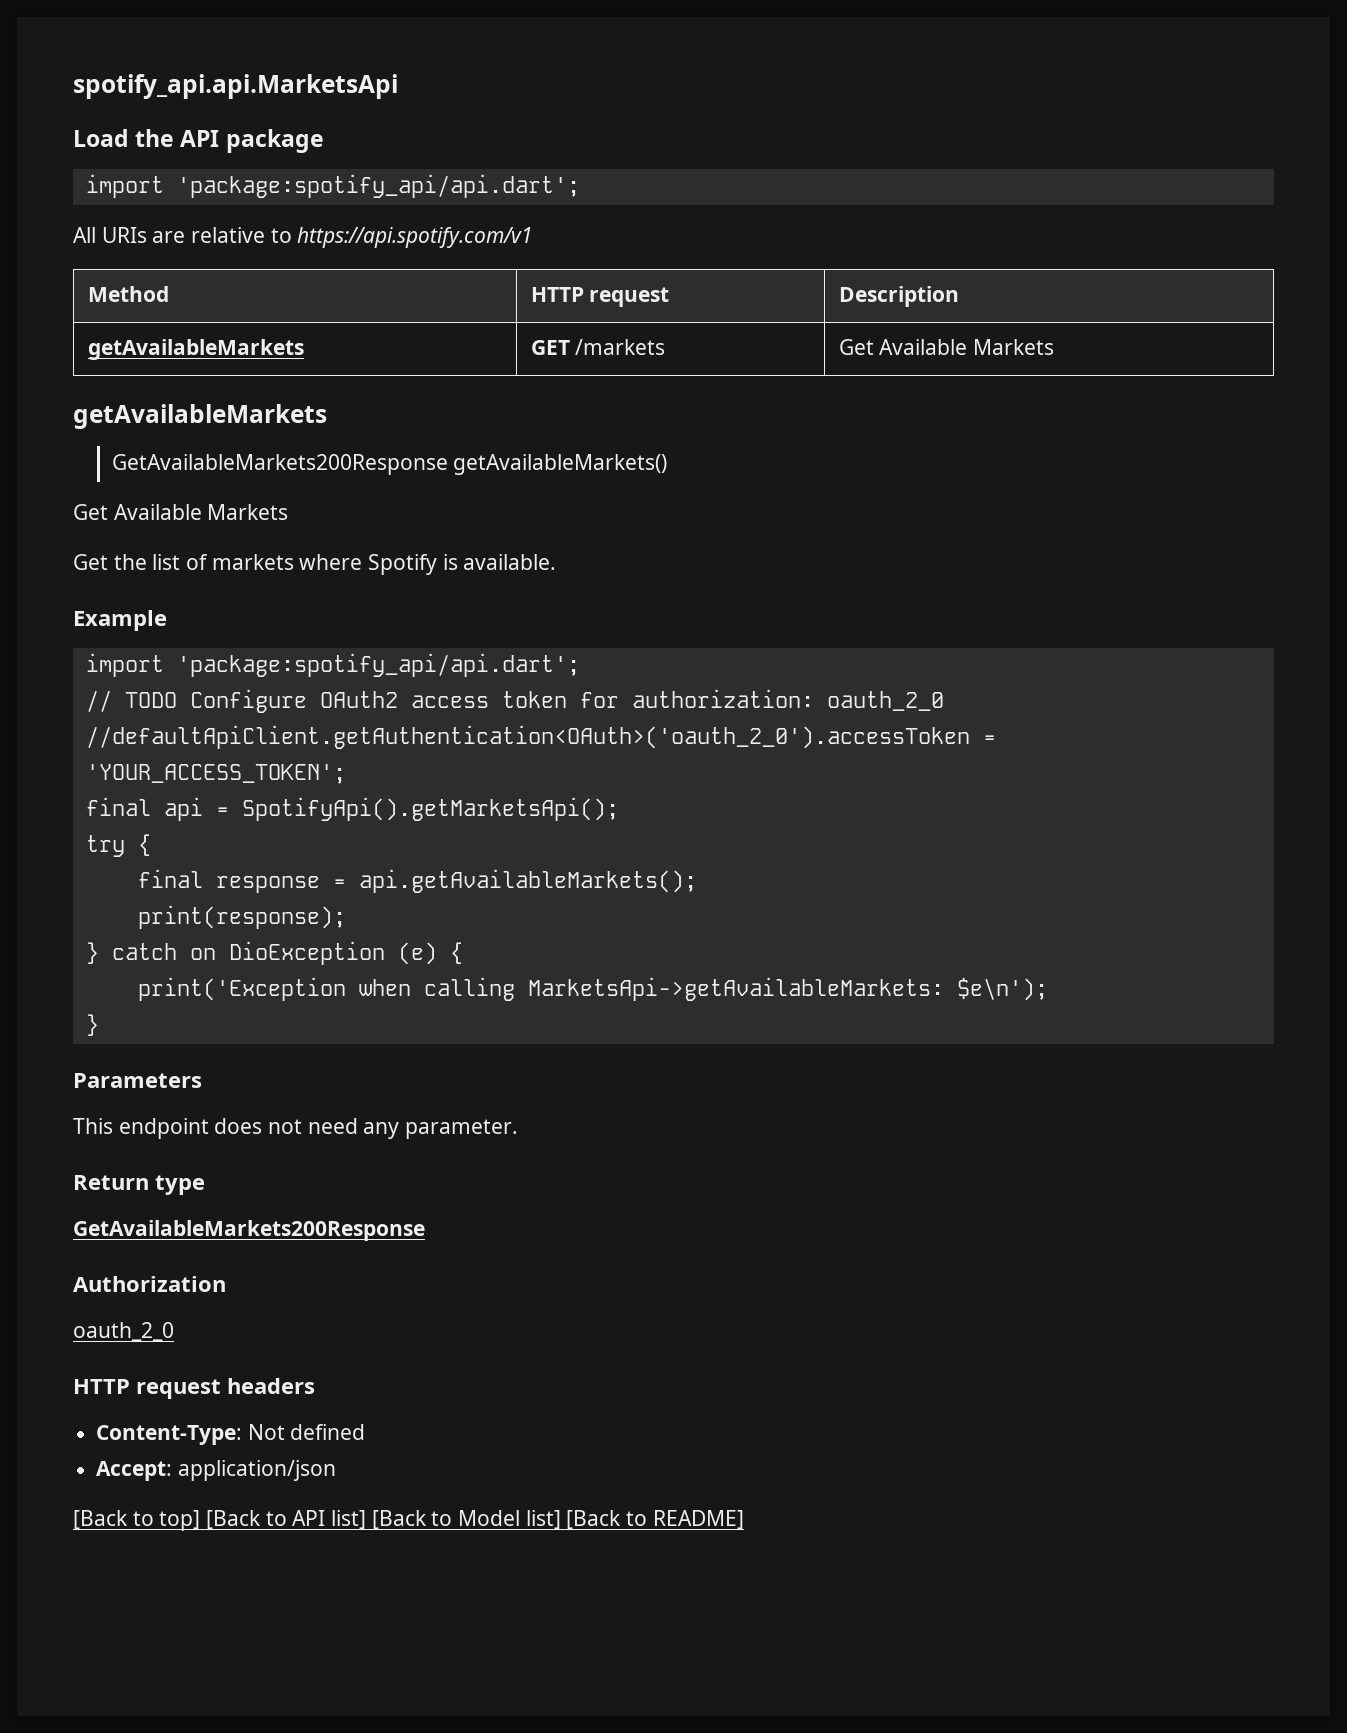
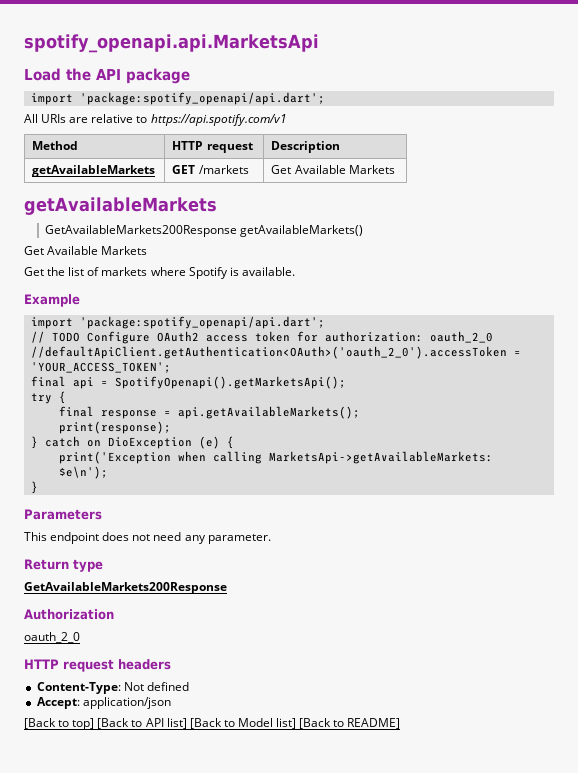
- spotify_api.api.MarketsApi
+ spotify_openapi.api.MarketsApi
  Load the API package
- import 'package:spotify_api/api.dart';
+ import 'package:spotify_openapi/api.dart';
  Example
- import 'package:spotify_api/api.dart';
+ import 'package:spotify_openapi/api.dart';
- final api = SpotifyApi().getMarketsApi();
+ final api = SpotifyOpenapi().getMarketsApi();

